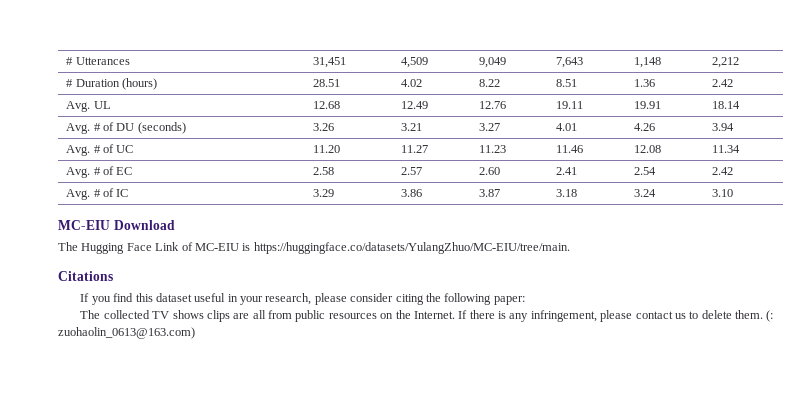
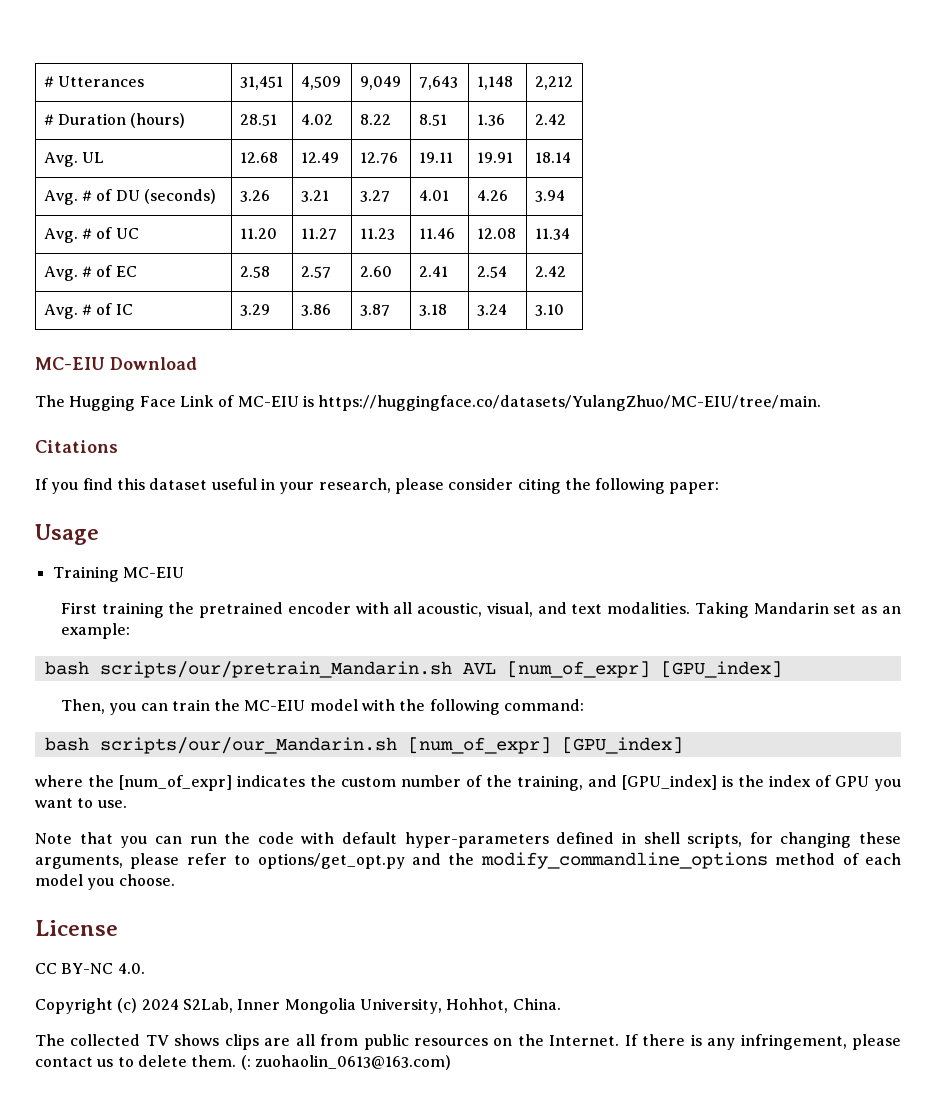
+ Usage
+ Training MC-EIU
+ First training the pretrained encoder with all acoustic, visual, and text modalities. Taking Mandarin set as an example:
+ bash scripts/our/pretrain_Mandarin.sh AVL [num_of_expr] [GPU_index]
+ Then, you can train the MC-EIU model with the following command:
+ bash scripts/our/our_Mandarin.sh [num_of_expr] [GPU_index]
+ where the [num_of_expr] indicates the custom number of the training, and [GPU_index] is the index of GPU you want to use.
+ Note that you can run the code with default hyper-parameters defined in shell scripts, for changing these arguments, please refer to options/get_opt.py and the modify_commandline_options method of each model you choose.
+ License
+ CC BY-NC 4.0.
+ Copyright (c) 2024 S2Lab, Inner Mongolia University, Hohhot, China.

